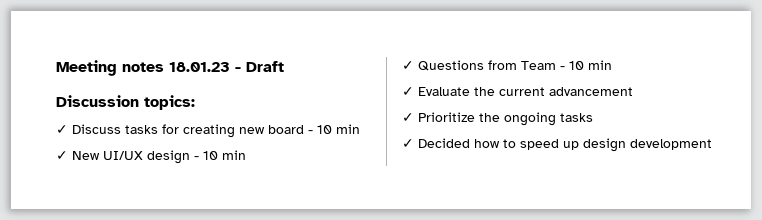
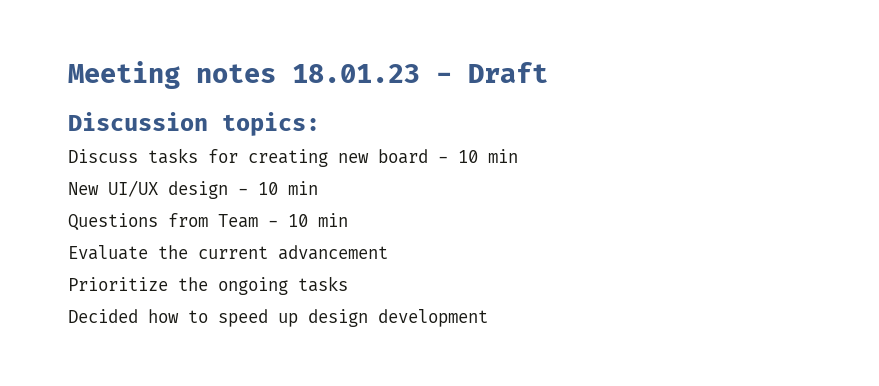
- ✓ Discuss tasks for creating new board - 10 min
+ Discuss tasks for creating new board - 10 min
- ✓ New UI/UX design - 10 min
+ New UI/UX design - 10 min
- ✓ Questions from Team - 10 min
+ Questions from Team - 10 min
- ✓ Evaluate the current advancement
+ Evaluate the current advancement
- ✓ Prioritize the ongoing tasks
+ Prioritize the ongoing tasks
- ✓ Decided how to speed up design development
+ Decided how to speed up design development

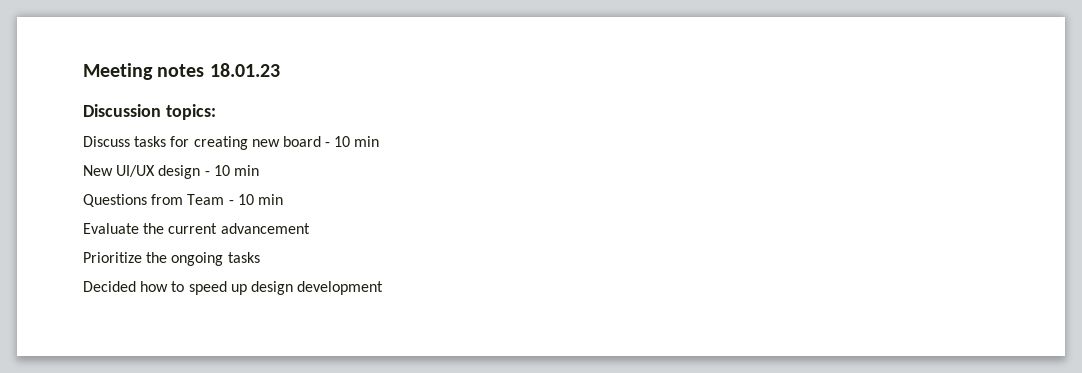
- Meeting notes 18.01.23 - Draft
+ Meeting notes 18.01.23

